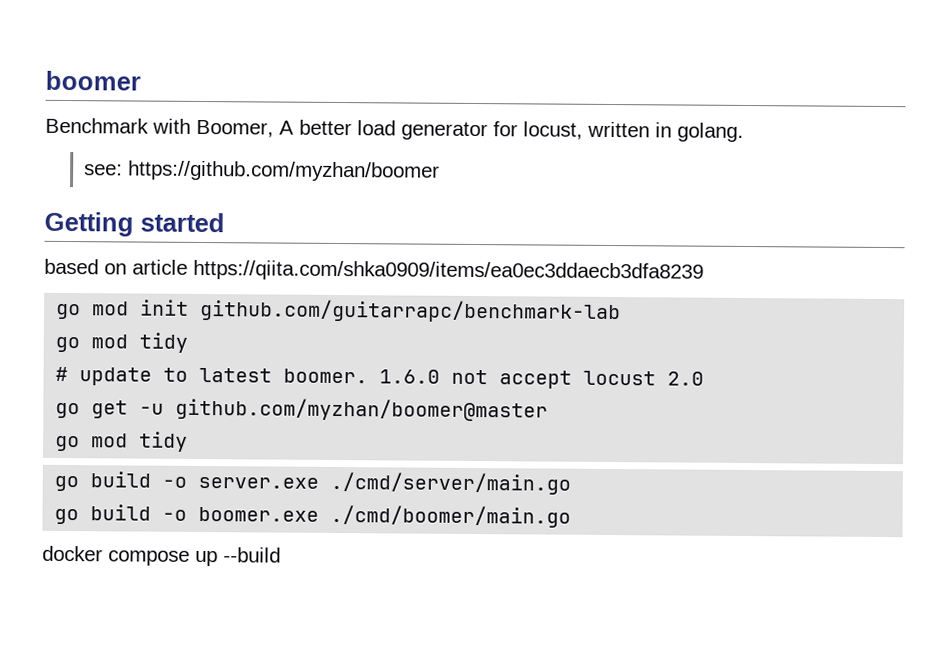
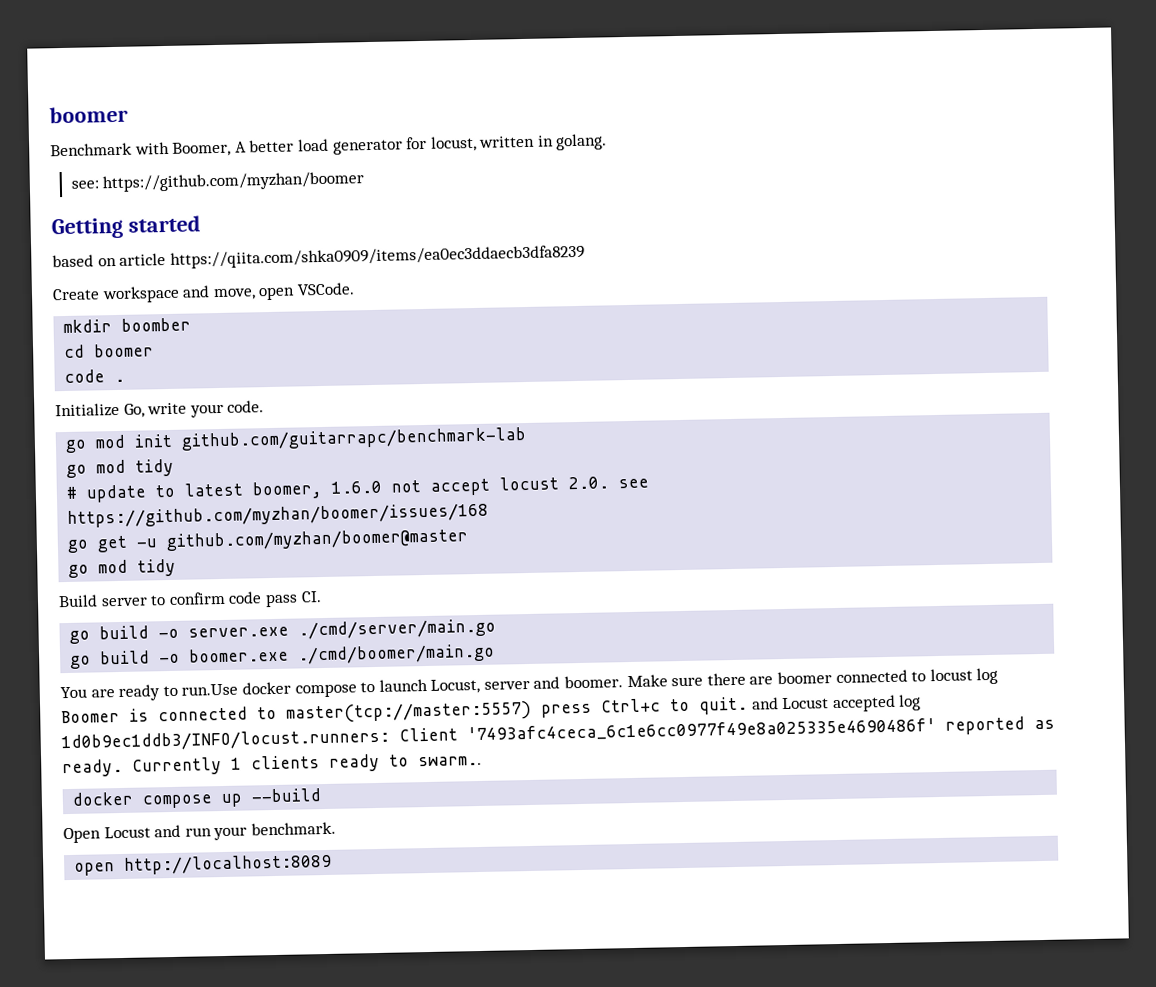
+ Create workspace and move, open VSCode.
+ mkdir boomber
+ cd boomer
+ code .
+ Initialize Go, write your code.
- # update to latest boomer. 1.6.0 not accept locust 2.0
+ # update to latest boomer, 1.6.0 not accept locust 2.0. see https://github.com/myzhan/boomer/issues/168
+ Build server to confirm code pass CI.
+ You are ready to run.Use docker compose to launch Locust, server and boomer. Make sure there are boomer connected to locust log Boomer is connected to master(tcp://master:5557) press Ctrl+c to quit. and Locust accepted log 1d0b9ec1ddb3/INFO/locust.runners: Client '7493afc4ceca_6c1e6cc0977f49e8a025335e4690486f' reported as ready. Currently 1 clients ready to swarm..
  docker compose up --build
+ Open Locust and run your benchmark.
+ open http://localhost:8089

